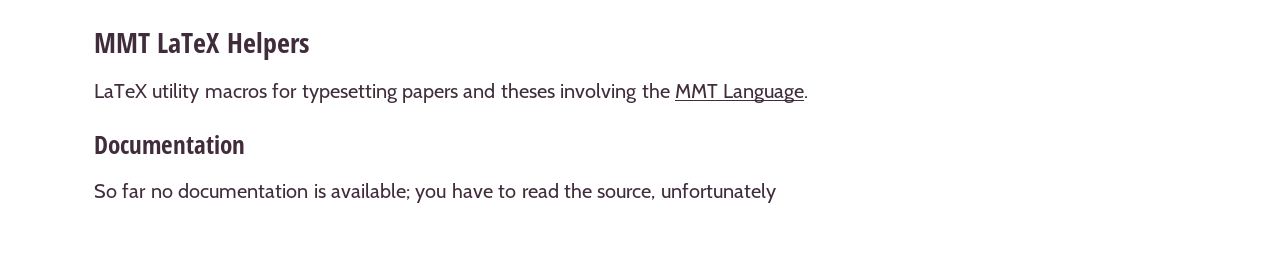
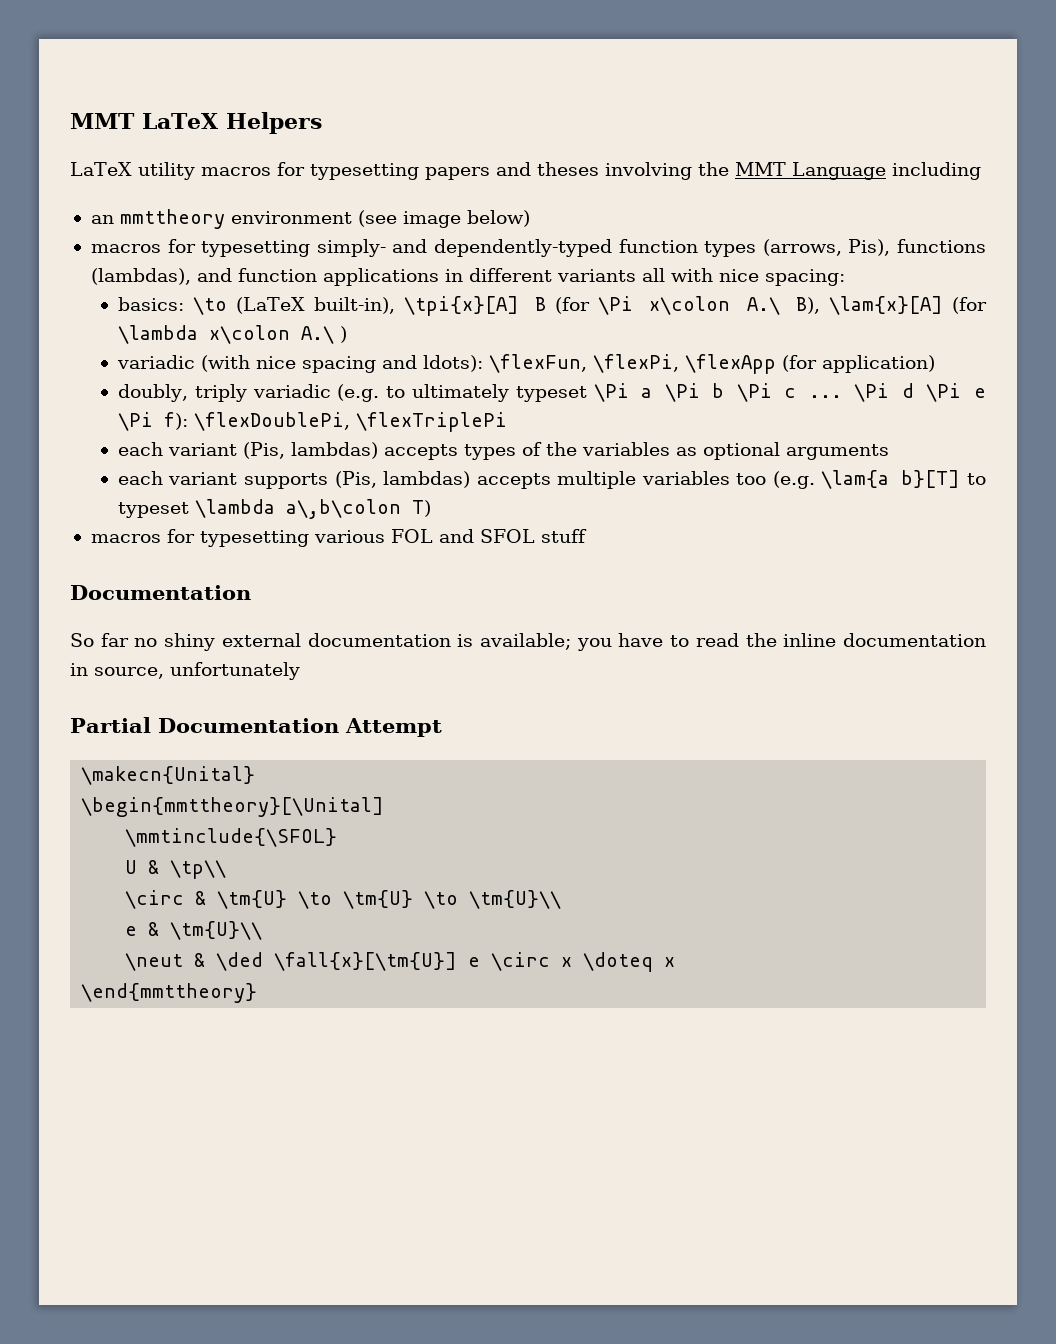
- LaTeX utility macros for typesetting papers and theses involving the MMT Language.
+ LaTeX utility macros for typesetting papers and theses involving the MMT Language including
+ an mmttheory environment (see image below)
+ macros for typesetting simply- and dependently-typed function types (arrows, Pis), functions (lambdas), and function applications in different variants all with nice spacing:
+ basics: \to (LaTeX built-in), \tpi{x}[A] B (for \Pi x\colon A.\ B), \lam{x}[A] (for \lambda x\colon A.\ )
+ variadic (with nice spacing and ldots): \flexFun, \flexPi, \flexApp (for application)
+ doubly, triply variadic (e.g. to ultimately typeset \Pi a \Pi b \Pi c ... \Pi d \Pi e \Pi f): \flexDoublePi, \flexTriplePi
+ each variant (Pis, lambdas) accepts types of the variables as optional arguments
+ each variant supports (Pis, lambdas) accepts multiple variables too (e.g. \lam{a b}[T] to typeset \lambda a\,b\colon T)
+ macros for typesetting various FOL and SFOL stuff
- So far no documentation is available; you have to read the source, unfortunately
+ So far no shiny external documentation is available; you have to read the inline documentation in source, unfortunately
+ Partial Documentation Attempt
+ \makecn{Unital}
+ \begin{mmttheory}[\Unital]
+ \mmtinclude{\SFOL}
+ U & \tp\\
+ \circ & \tm{U} \to \tm{U} \to \tm{U}\\
+ e & \tm{U}\\
+ \neut & \ded \fall{x}[\tm{U}] e \circ x \doteq x
+ \end{mmttheory}

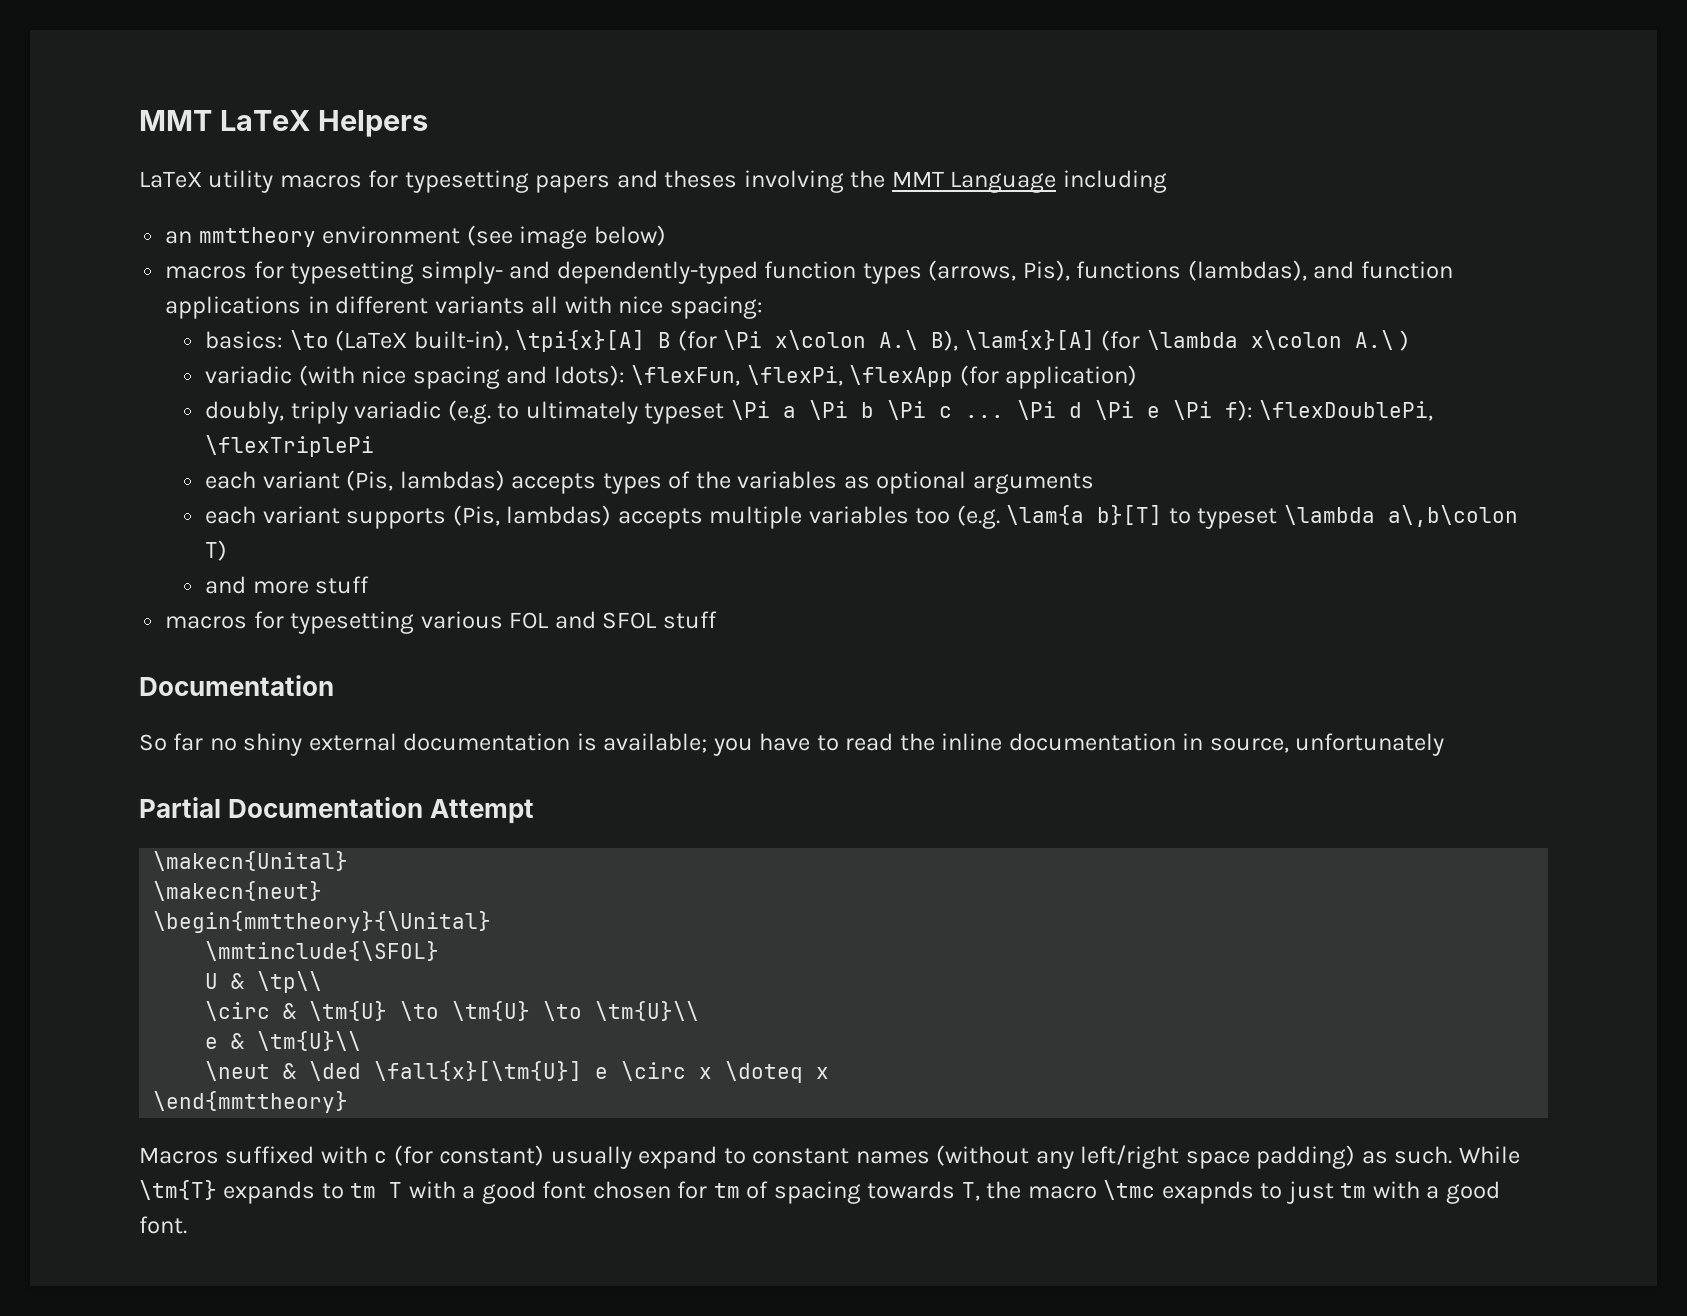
+ and more stuff
- \begin{mmttheory}[\Unital]
+ \makecn{neut}
+ \begin{mmttheory}{\Unital}
+ Macros suffixed with c (for constant) usually expand to constant names (without any left/right space padding) as such. While \tm{T} expands to tm T with a good font chosen for tm of spacing towards T, the macro \tmc exapnds to just tm with a good font.

